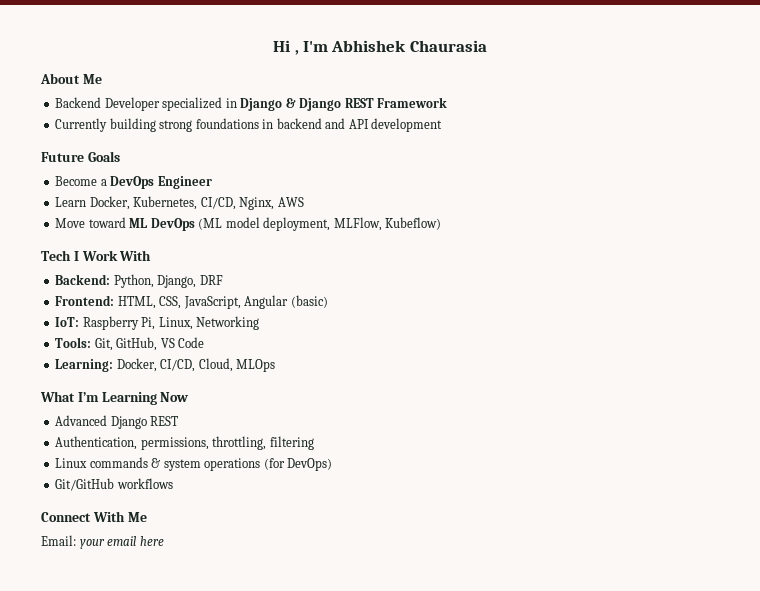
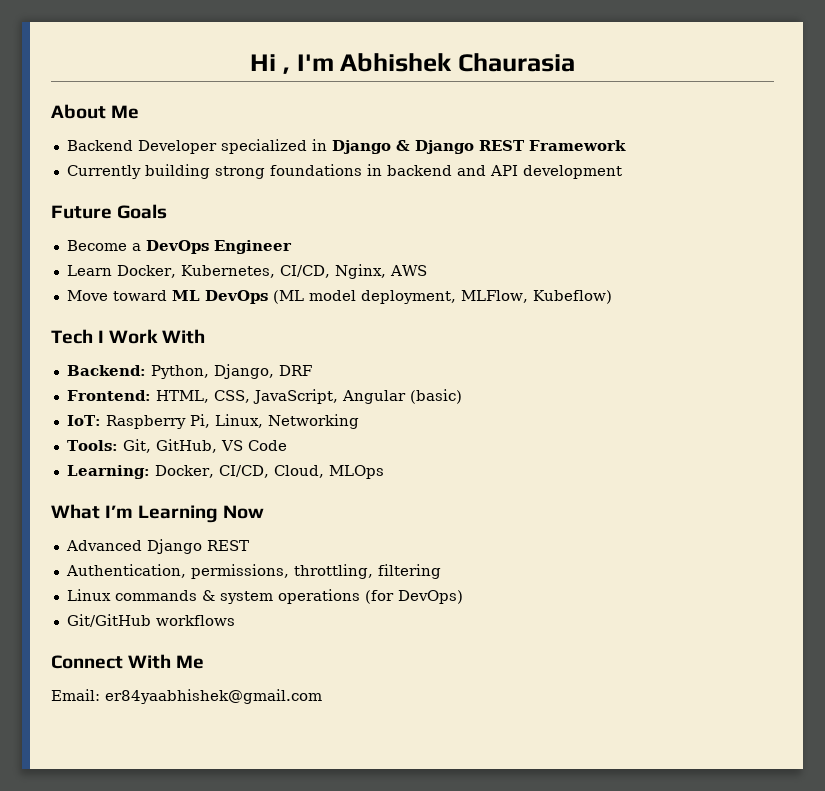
- Email: your email here
+ Email: er84yaabhishek@gmail.com

